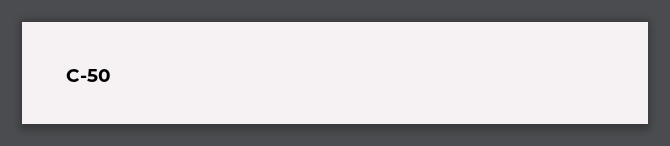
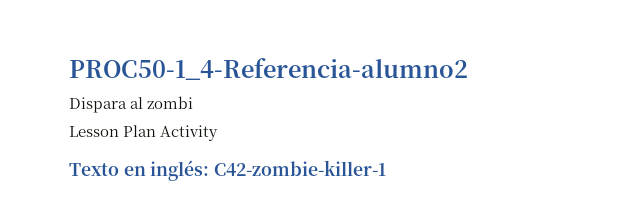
- C-50
+ PROC50-1_4-Referencia-alumno2
+ Dispara al zombi
+ Lesson Plan Activity
+ Texto en inglés: C42-zombie-killer-1

